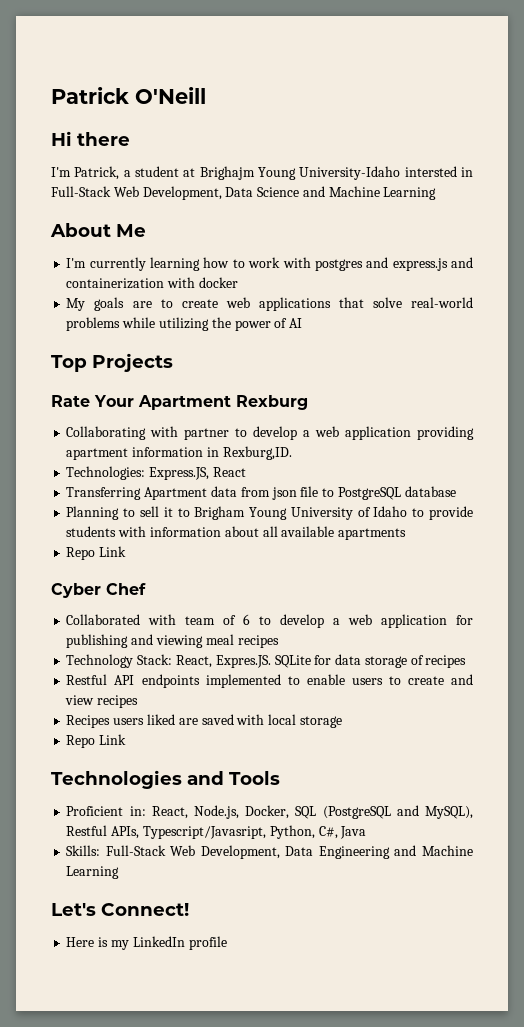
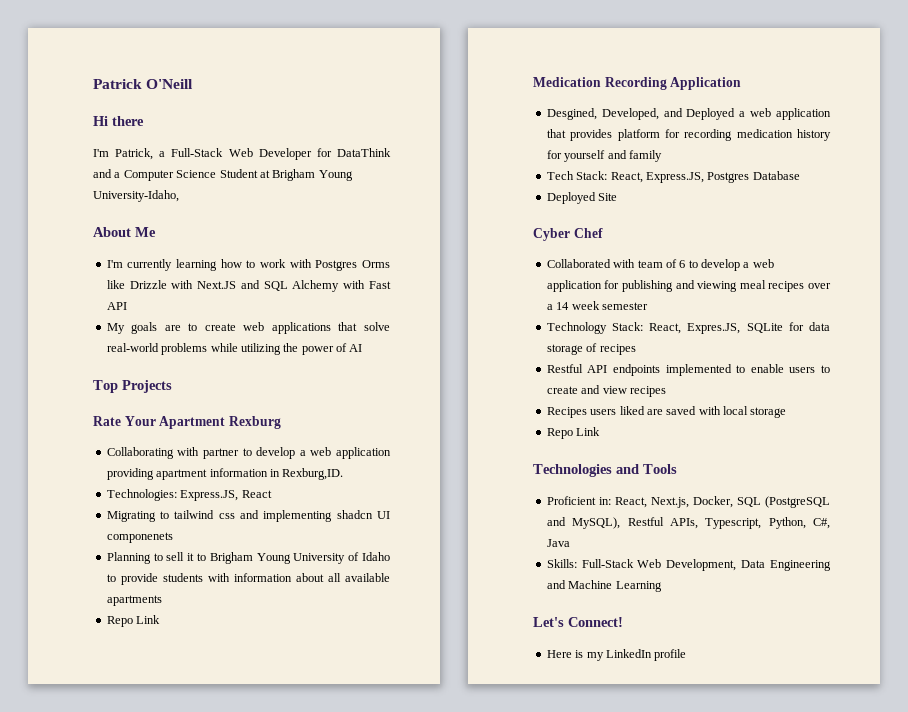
- I'm Patrick, a student at Brighajm Young University-Idaho intersted in Full-Stack Web Development, Data Science and Machine Learning
+ I'm Patrick, a Full-Stack Web Developer for DataThink and a Computer Science Student at Brigham Young University-Idaho,
- I'm currently learning how to work with postgres and express.js and containerization with docker
+ I'm currently learning how to work with Postgres Orms like Drizzle with Next.JS and SQL Alchemy with Fast API
- Transferring Apartment data from json file to PostgreSQL database
+ Migrating to tailwind css and implementing shadcn UI componenets
+ Medication Recording Application
+ Desgined, Developed, and Deployed a web application that provides platform for recording medication history for yourself and family
+ Tech Stack: React, Express.JS, Postgres Database
+ Deployed Site
- Collaborated with team of 6 to develop a web application for publishing and viewing meal recipes
+ Collaborated with team of 6 to develop a web application for publishing and viewing meal recipes over a 14 week semester
- Technology Stack: React, Expres.JS. SQLite for data storage of recipes
+ Technology Stack: React, Expres.JS, SQLite for data storage of recipes
- Proficient in: React, Node.js, Docker, SQL (PostgreSQL and MySQL), Restful APIs, Typescript/Javasript, Python, C#, Java
+ Proficient in: React, Next.js, Docker, SQL (PostgreSQL and MySQL), Restful APIs, Typescript, Python, C#, Java

